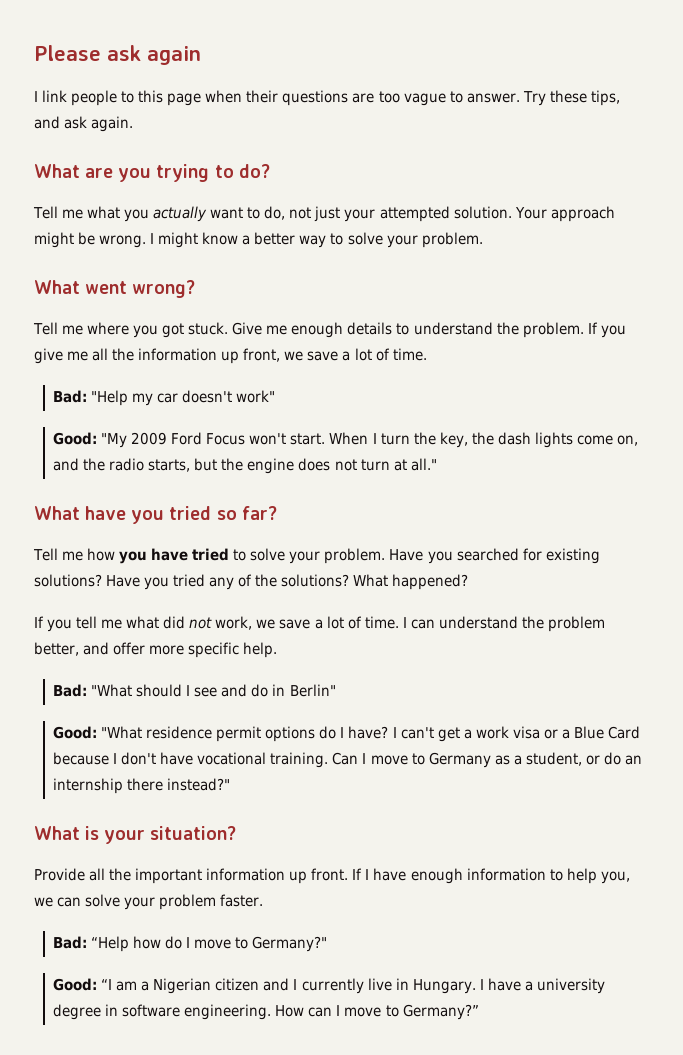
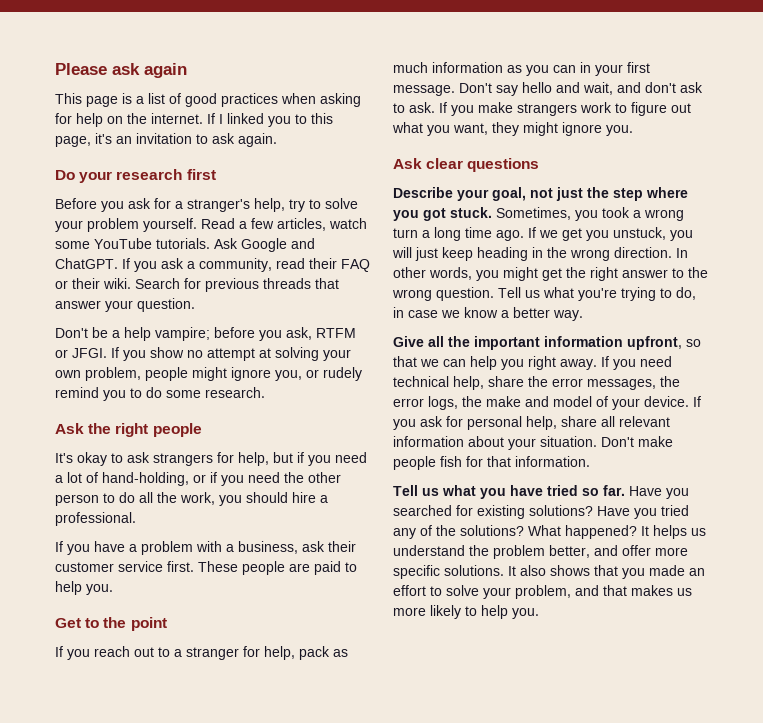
- I link people to this page when their questions are too vague to answer. Try these tips, and ask again.
- What are you trying to do?
- Tell me what you actually want to do, not just your attempted solution. Your approach might be wrong. I might know a better way to solve your problem.
- What went wrong?
- Tell me where you got stuck. Give me enough details to understand the problem. If you give me all the information up front, we save a lot of time.
- Bad: "Help my car doesn't work"
- Good: "My 2009 Ford Focus won't start. When I turn the key, the dash lights come on, and the radio starts, but the engine does not turn at all."
- What have you tried so far?
- Tell me how you have tried to solve your problem.
+ This page is a list of good practices when asking for help on the internet. If I linked you to this page, it's an invitation to ask again.
+ Do your research first
+ Before you ask for a stranger's help, try to solve your problem yourself. Read a few articles, watch some YouTube tutorials. Ask Google and ChatGPT. If you ask a community, read their FAQ or their wiki. Search for previous threads that answer your question.
+ Don't be a help vampire; before you ask, RTFM or JFGI. If you show no attempt at solving your own problem, people might ignore you, or rudely remind you to do some research.
+ Ask the right people
+ It's okay to ask strangers for help, but if you need a lot of hand-holding, or if you need the other person to do all the work, you should hire a professional.
+ If you have a problem with a business, ask their customer service first. These people are paid to help you.
+ Get to the point
+ If you reach out to a stranger for help, pack as much information as you can in your first message. Don't say hello and wait, and don't ask to ask. If you make strangers work to figure out what you want, they might ignore you.
+ Ask clear questions
+ Describe your goal, not just the step where you got stuck. Sometimes, you took a wrong turn a long time ago. If we get you unstuck, you will just keep heading in the wrong direction. In other words, you might get the right answer to the wrong question. Tell us what you're trying to do, in case we know a better way.
+ Give all the important information upfront, so that we can help you right away. If you need technical help, share the error messages, the error logs, the make and model of your device. If you ask for personal help, share all relevant information about your situation. Don't make people fish for that information.
+ Tell us what you have tried so far.
- What happened?
- If you tell me what did not work, we save a lot of time. I can understand the problem better, and offer more specific help.
- Bad: "What should I see and do in Berlin"
- Good: "What residence permit options do I have? I can't get a work visa or a Blue Card because I don't have vocational training. Can I move to Germany as a student, or do an internship there instead?"
- What is your situation?
- Provide all the important information up front. If I have enough information to help you, we can solve your problem faster.
- Bad: “Help how do I move to Germany?"
- Good: “I am a Nigerian citizen and I currently live in Hungary. I have a university degree in software engineering. How can I move to Germany?”
+ What happened? It helps us understand the problem better, and offer more specific solutions. It also shows that you made an effort to solve your problem, and that makes us more likely to help you.

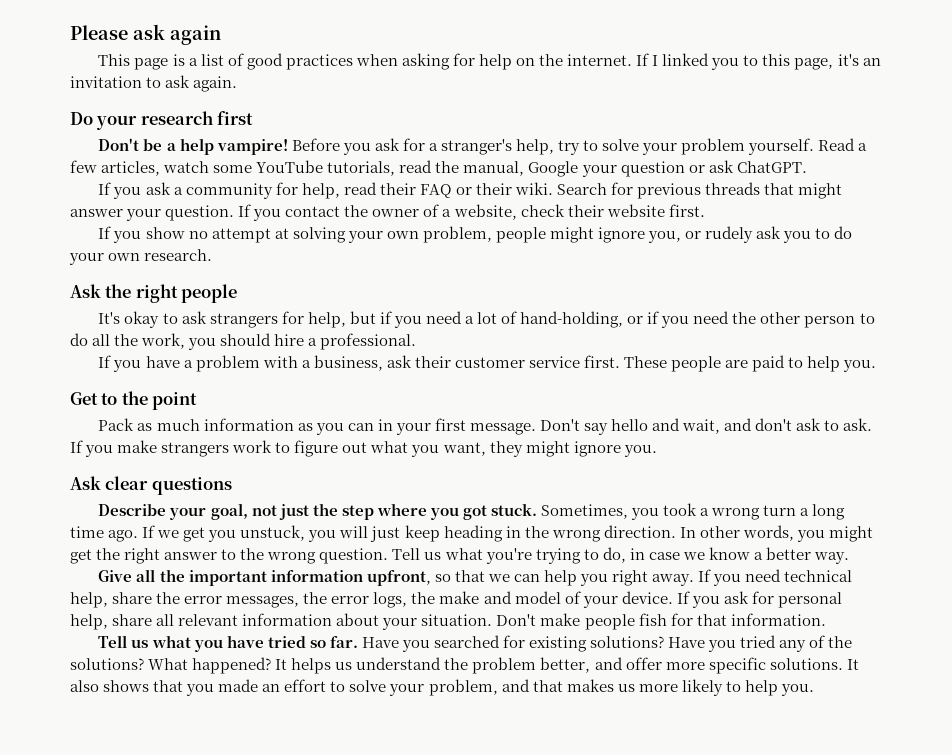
+ Don't be a help vampire!
- Read a few articles, watch some YouTube tutorials. Ask Google and ChatGPT. If you ask a community, read their FAQ or their wiki.
+ Read a few articles, watch some YouTube tutorials, read the manual, Google your question or ask ChatGPT.
+ If you ask a community for help, read their FAQ or their wiki.
- Search for previous threads that answer your question.
- Don't be a help vampire; before you ask, RTFM or JFGI. If you show no attempt at solving your own problem, people might ignore you, or rudely remind you to do some research.
+ Search for previous threads that might answer your question. If you contact the owner of a website, check their website first.
+ If you show no attempt at solving your own problem, people might ignore you, or rudely ask you to do your own research.
- If you reach out to a stranger for help, pack as much information as you can in your first message.
+ Pack as much information as you can in your first message.

